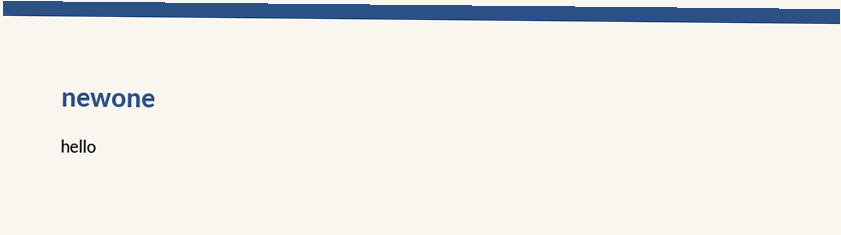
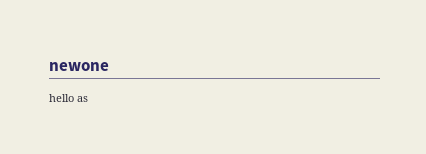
- hello
+ hello as

